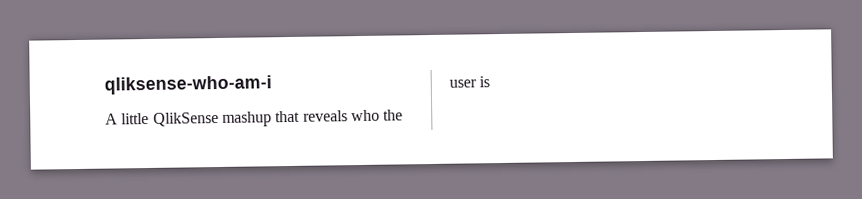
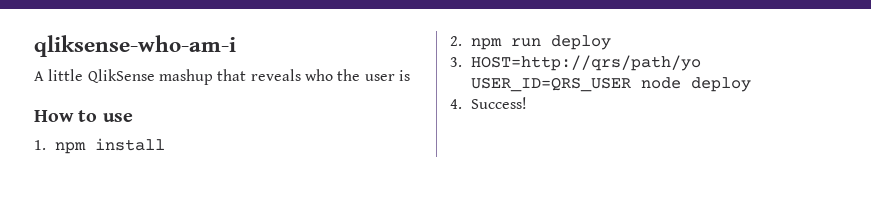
+ How to use
+ 1. npm install
+ 2. npm run deploy
+ 3. HOST=http://qrs/path/yo USER_ID=QRS_USER node deploy
+ 4. Success!

